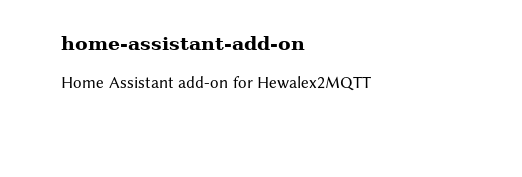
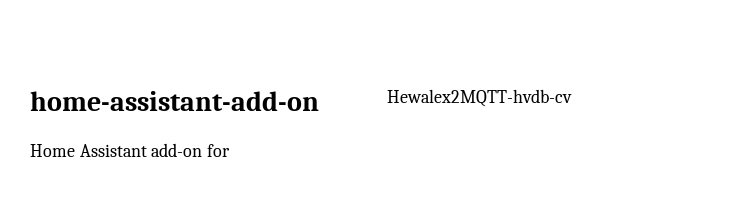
- Home Assistant add-on for Hewalex2MQTT
+ Home Assistant add-on for Hewalex2MQTT-hvdb-cv

